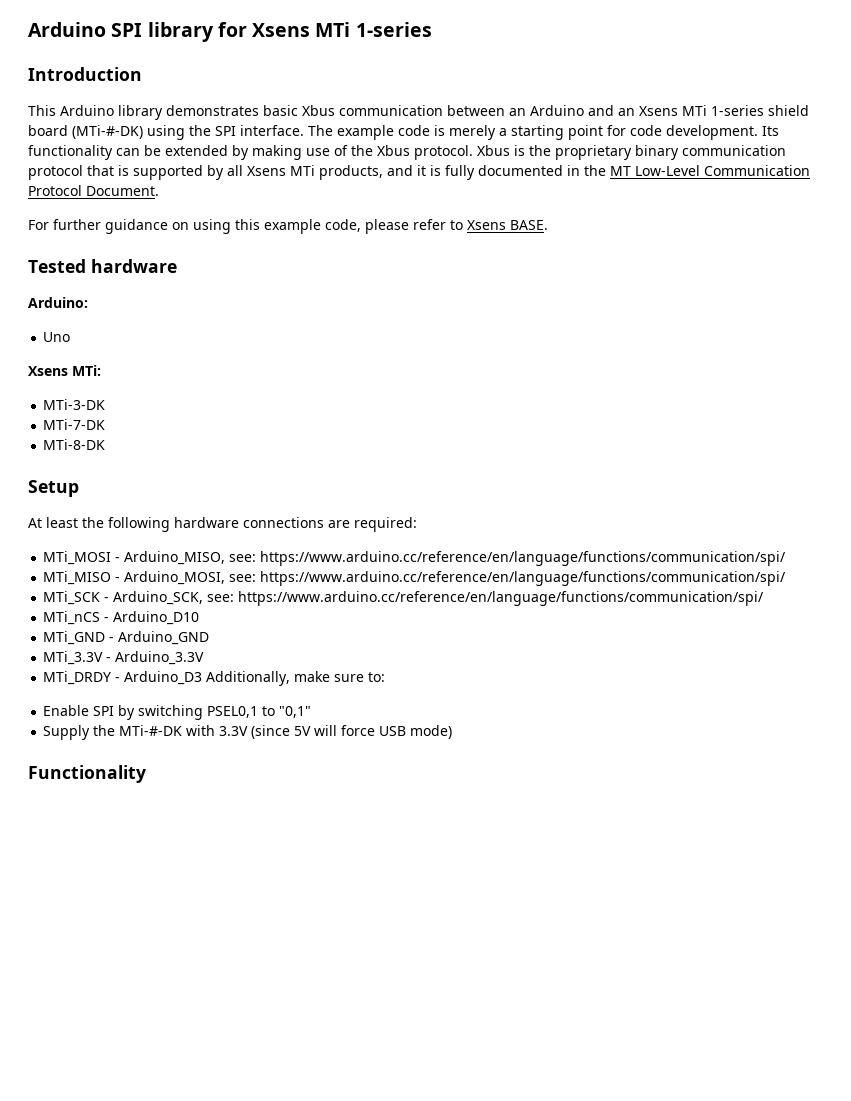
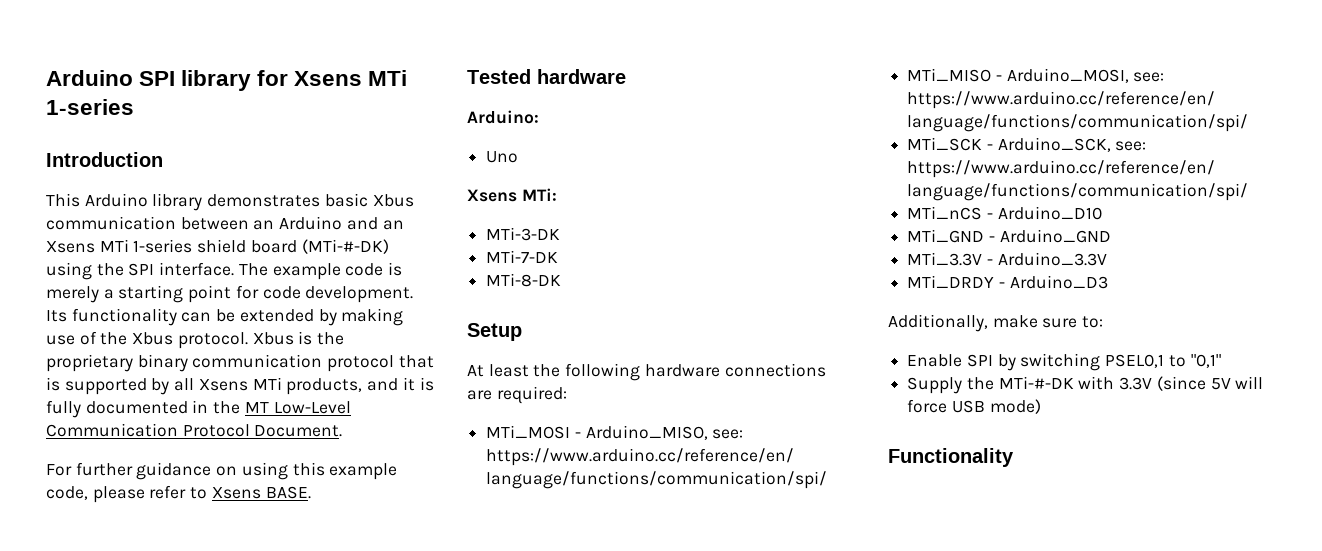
- MTi_DRDY - Arduino_D3 Additionally, make sure to:
+ MTi_DRDY - Arduino_D3
+ Additionally, make sure to:

